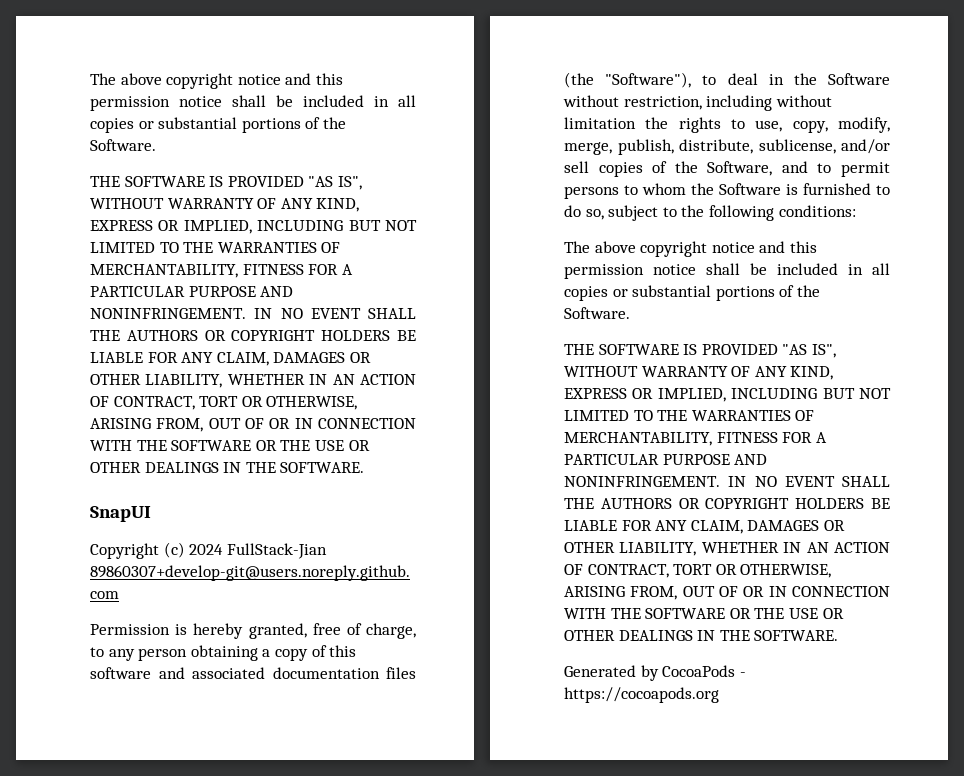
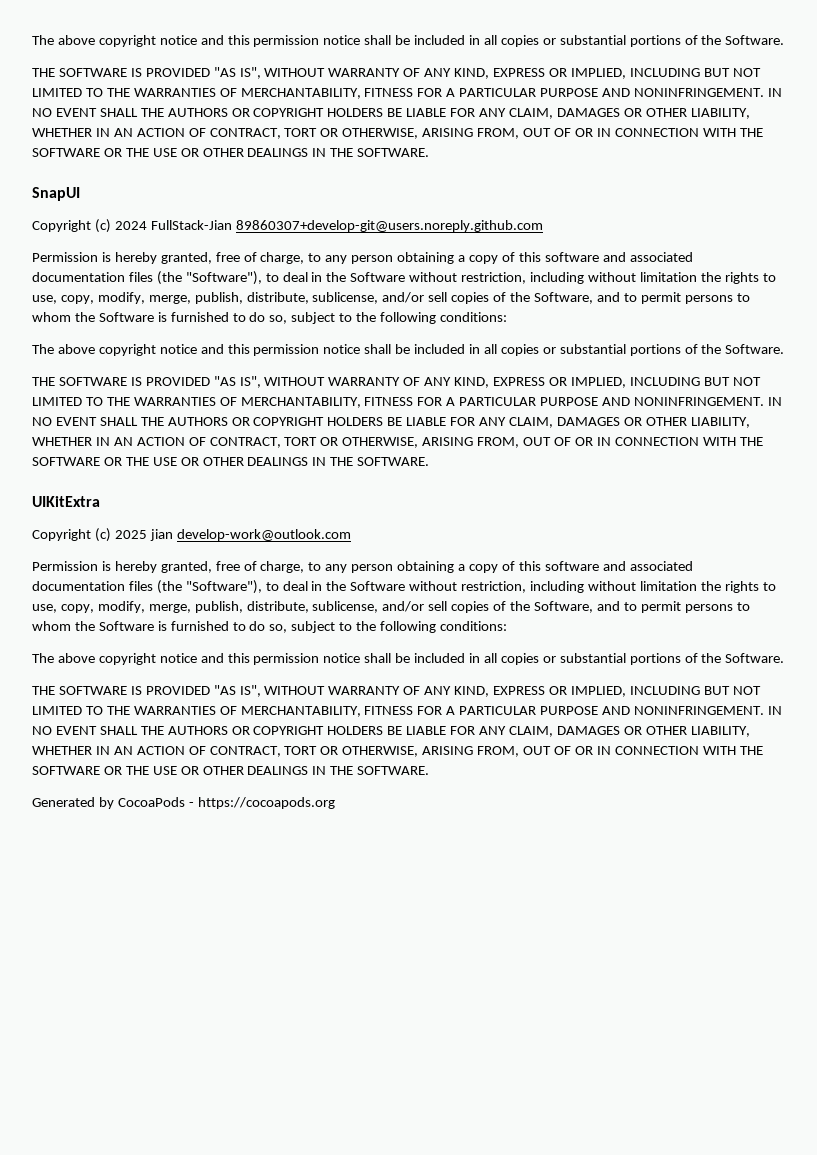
+ UIKitExtra
+ Copyright (c) 2025 jian develop-work@outlook.com
+ Permission is hereby granted, free of charge, to any person obtaining a copy of this software and associated documentation files (the "Software"), to deal in the Software without restriction, including without limitation the rights to use, copy, modify, merge, publish, distribute, sublicense, and/or sell copies of the Software, and to permit persons to whom the Software is furnished to do so, subject to the following conditions:
+ The above copyright notice and this permission notice shall be included in all copies or substantial portions of the Software.
+ THE SOFTWARE IS PROVIDED "AS IS", WITHOUT WARRANTY OF ANY KIND, EXPRESS OR IMPLIED, INCLUDING BUT NOT LIMITED TO THE WARRANTIES OF MERCHANTABILITY, FITNESS FOR A PARTICULAR PURPOSE AND NONINFRINGEMENT. IN NO EVENT SHALL THE AUTHORS OR COPYRIGHT HOLDERS BE LIABLE FOR ANY CLAIM, DAMAGES OR OTHER LIABILITY, WHETHER IN AN ACTION OF CONTRACT, TORT OR OTHERWISE, ARISING FROM, OUT OF OR IN CONNECTION WITH THE SOFTWARE OR THE USE OR OTHER DEALINGS IN THE SOFTWARE.

